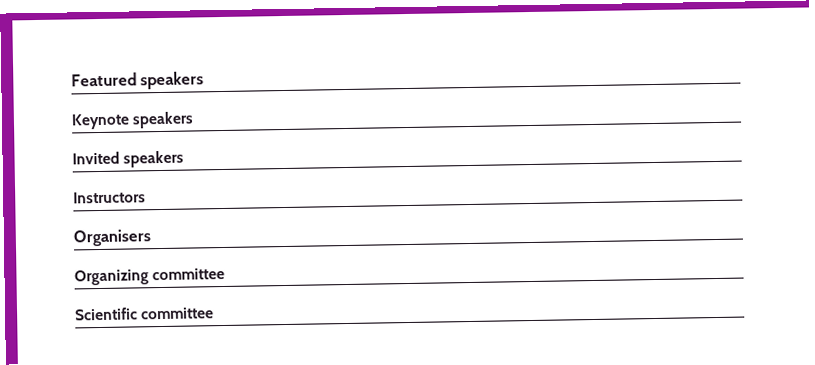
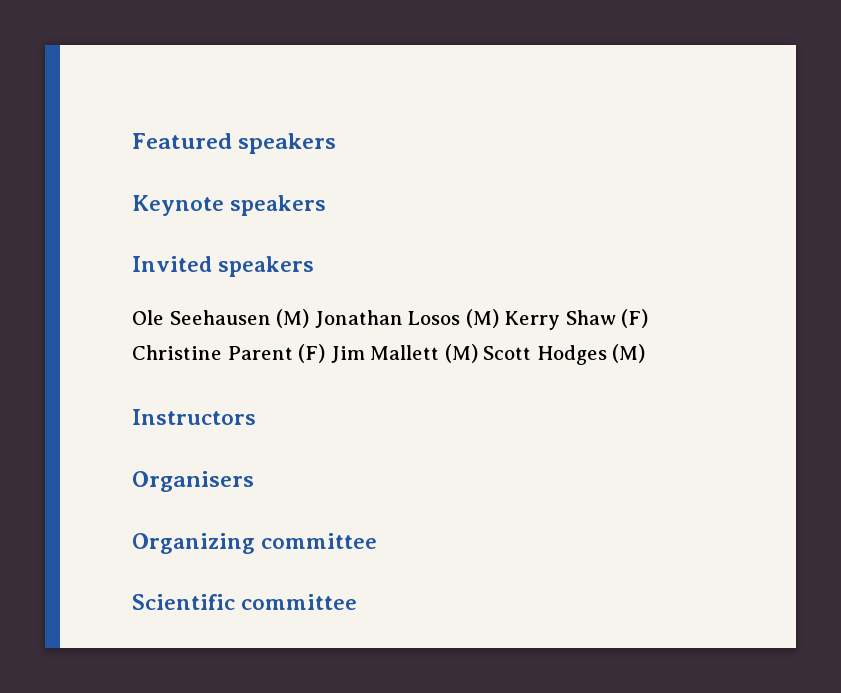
+ Ole Seehausen (M) Jonathan Losos (M) Kerry Shaw (F) Christine Parent (F) Jim Mallett (M) Scott Hodges (M)

